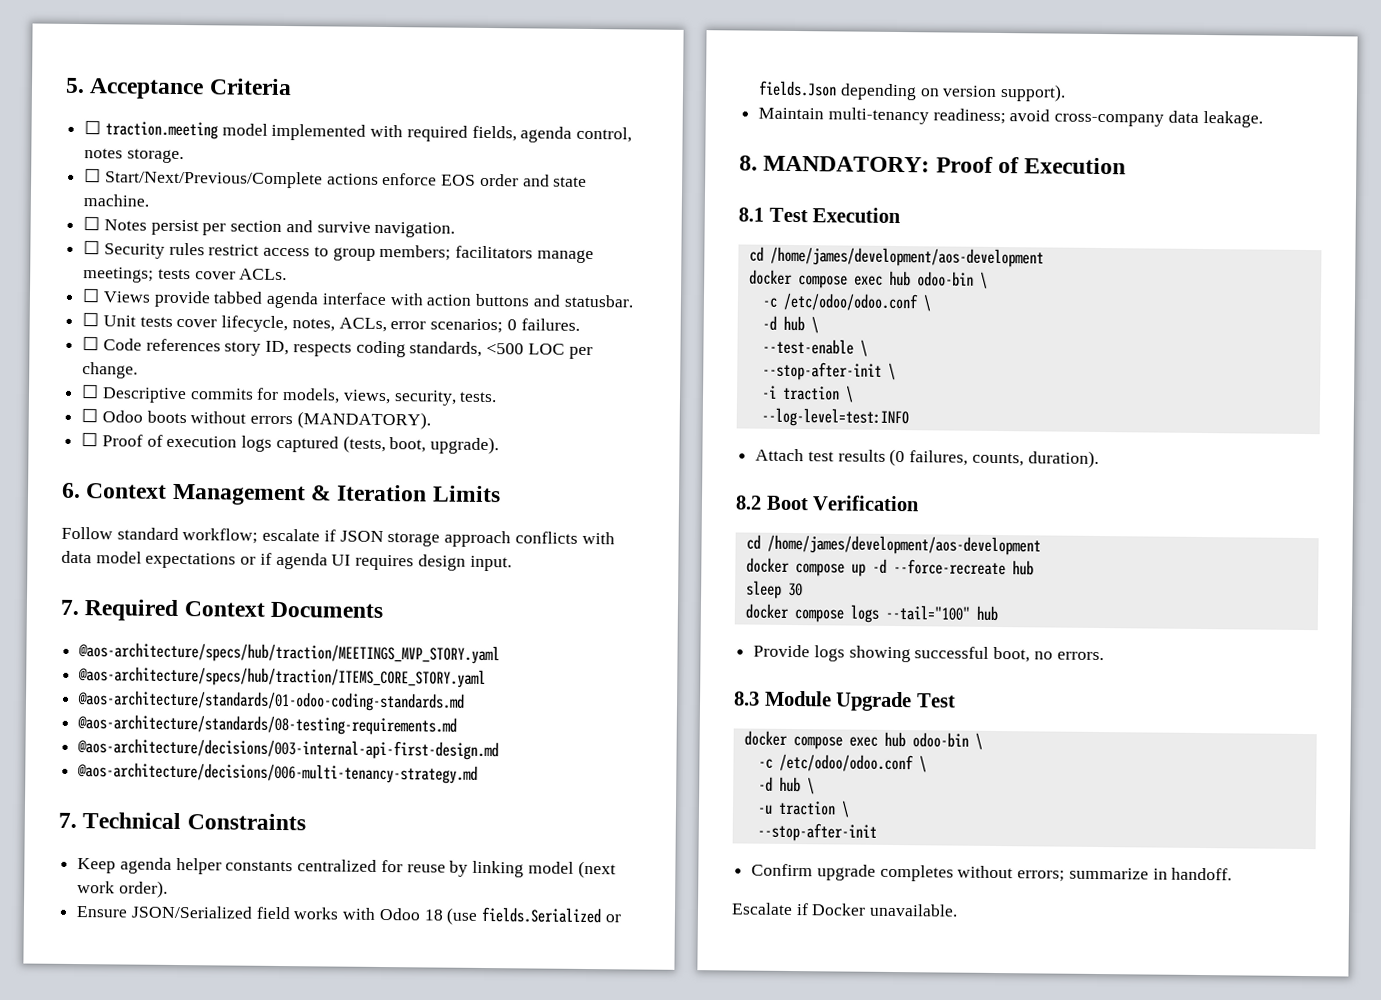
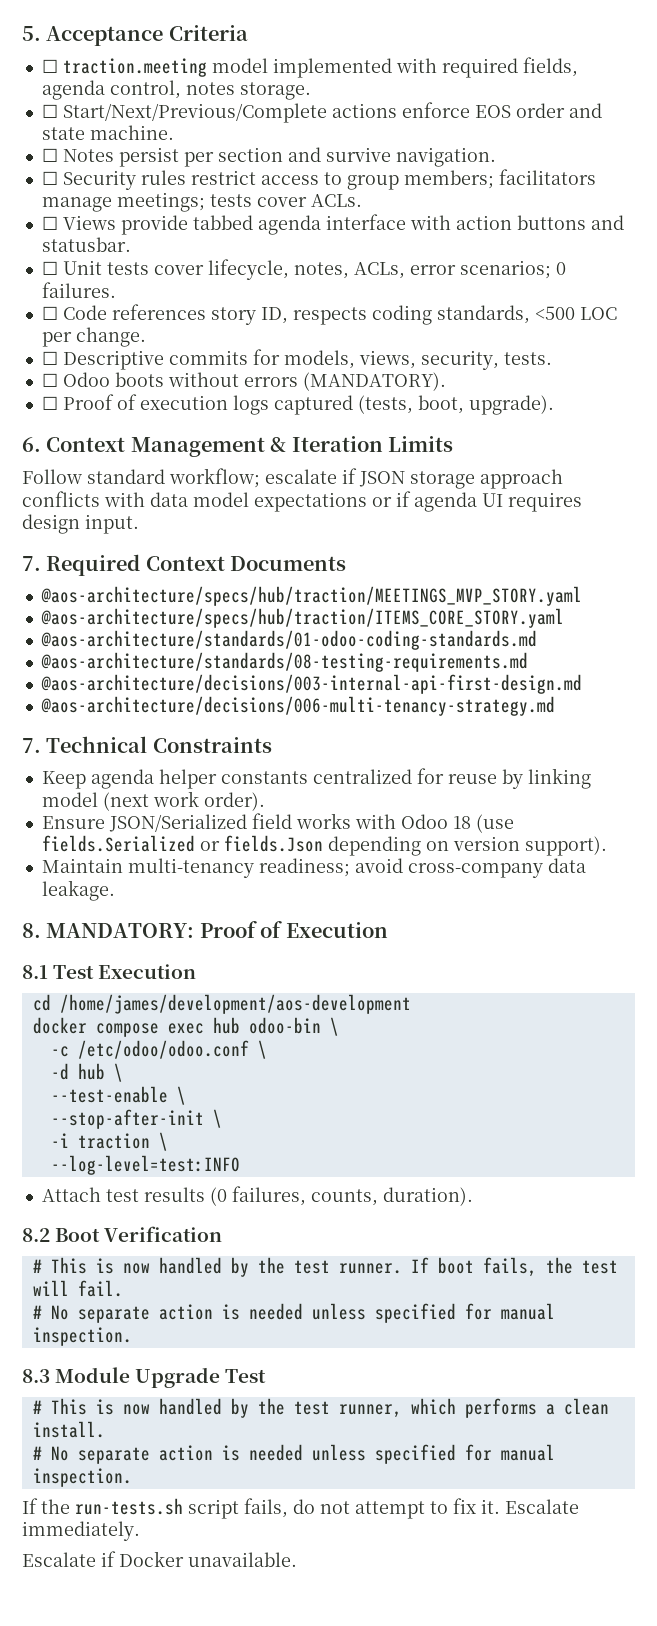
  8.2 Boot Verification
- cd /home/james/development/aos-development
- docker compose up -d --force-recreate hub
- sleep 30
- docker compose logs --tail="100" hub
- Provide logs showing successful boot, no errors.
+ # This is now handled by the test runner. If boot fails, the test will fail.
+ # No separate action is needed unless specified for manual inspection.
  8.3 Module Upgrade Test
- docker compose exec hub odoo-bin \
- -c /etc/odoo/odoo.conf \
- -d hub \
- -u traction \
- --stop-after-init
- Confirm upgrade completes without errors; summarize in handoff.
+ # This is now handled by the test runner, which performs a clean install.
+ # No separate action is needed unless specified for manual inspection.
+ If the run-tests.sh script fails, do not attempt to fix it. Escalate immediately.

